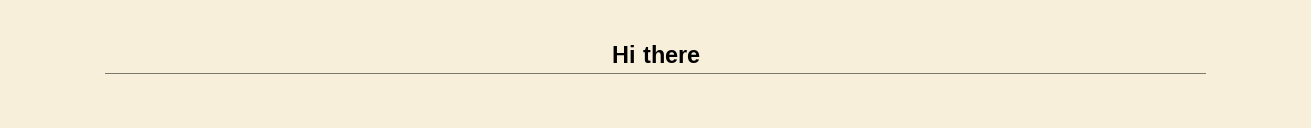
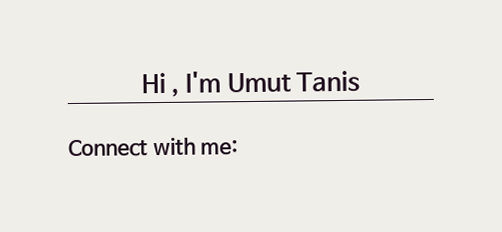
- Hi there
+ Hi , I'm Umut Tanis
+ Connect with me:

